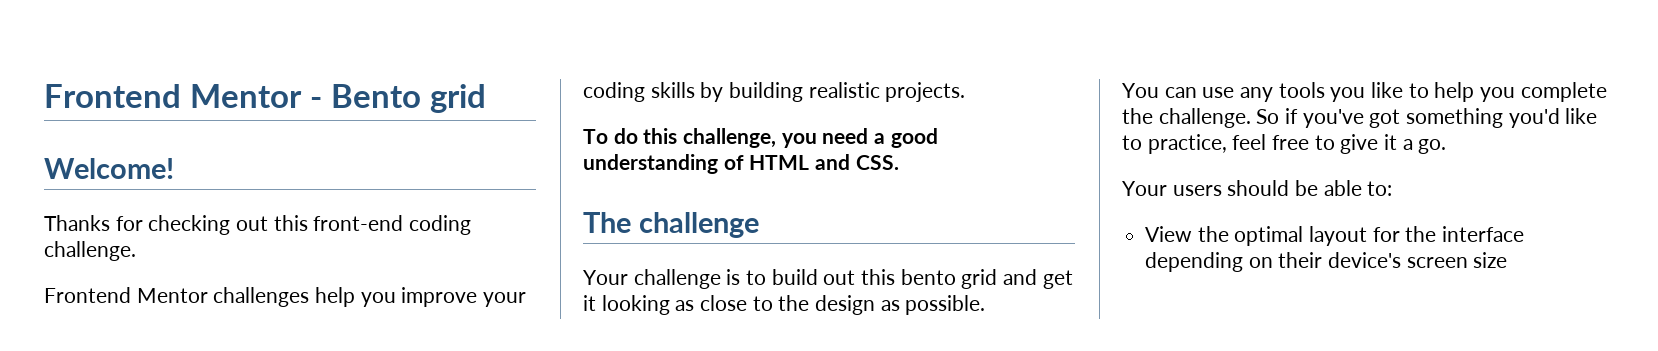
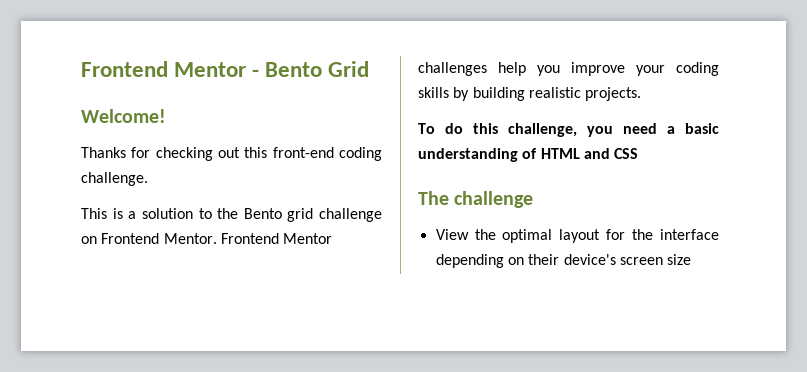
- Frontend Mentor - Bento grid
+ Frontend Mentor - Bento Grid
+ This is a solution to the Bento grid challenge on Frontend Mentor.
- To do this challenge, you need a good understanding of HTML and CSS.
+ To do this challenge, you need a basic understanding of HTML and CSS
- Your challenge is to build out this bento grid and get it looking as close to the design as possible.
- You can use any tools you like to help you complete the challenge. So if you've got something you'd like to practice, feel free to give it a go.
- Your users should be able to:

